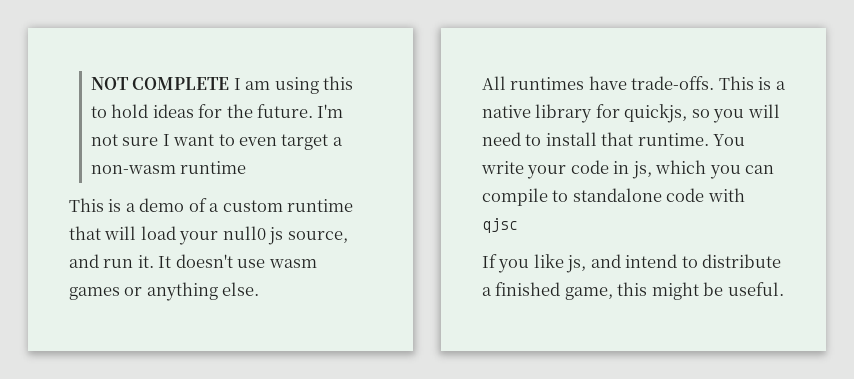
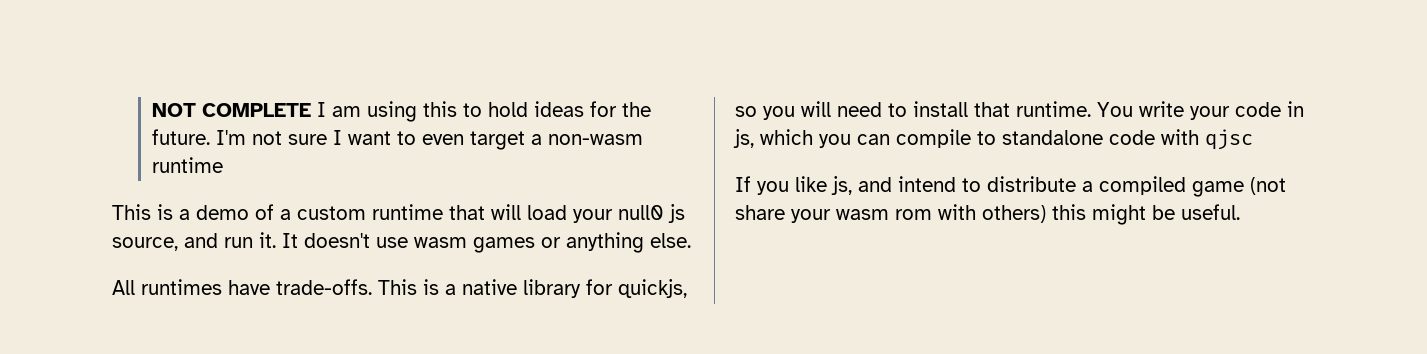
- If you like js, and intend to distribute a finished game, this might be useful.
+ If you like js, and intend to distribute a compiled game (not share your wasm rom with others) this might be useful.

